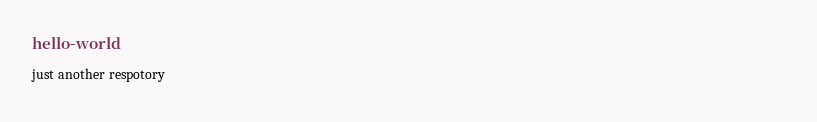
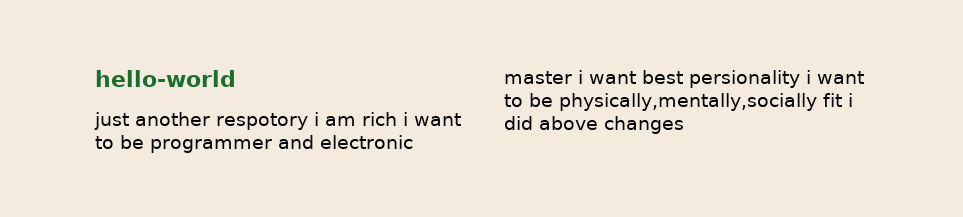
- just another respotory
+ just another respotory i am rich i want to be programmer and electronic master i want best persionality i want to be physically,mentally,socially fit i did above changes

